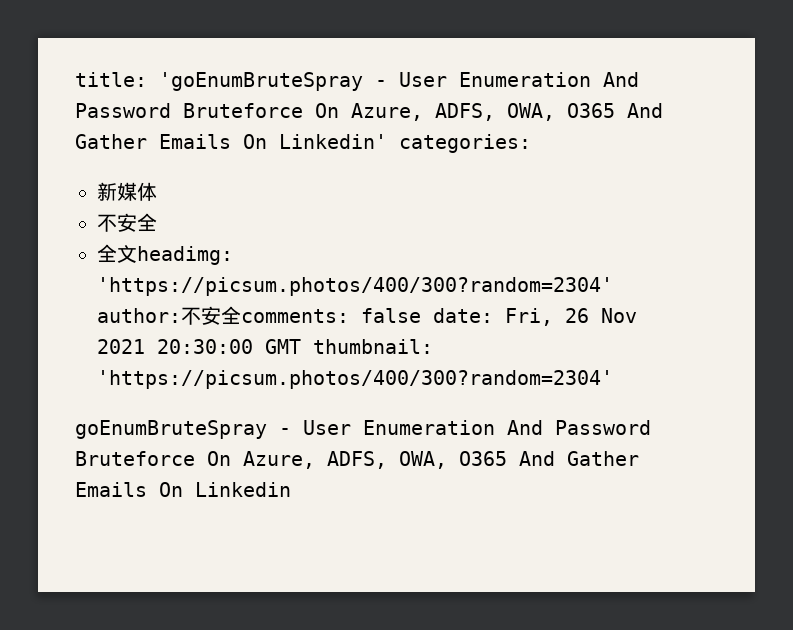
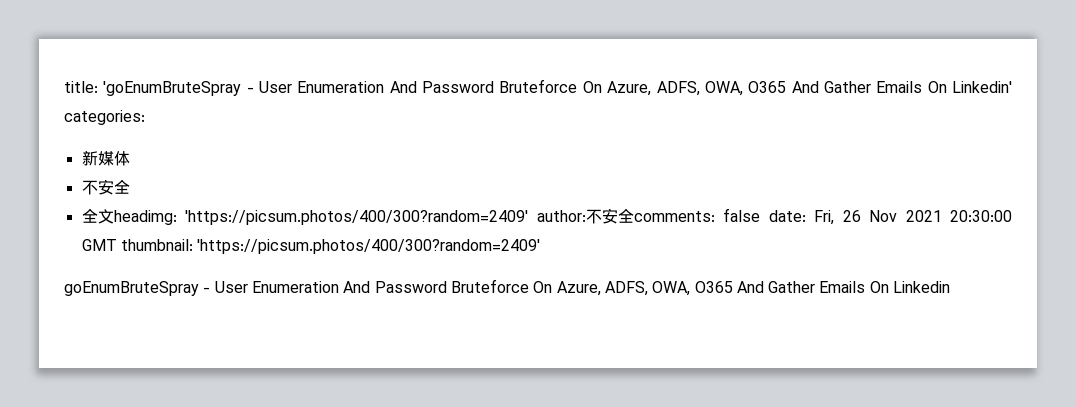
- 全文headimg: 'https://picsum.photos/400/300?random=2304' author:不安全comments: false date: Fri, 26 Nov 2021 20:30:00 GMT thumbnail: 'https://picsum.photos/400/300?random=2304'
+ 全文headimg: 'https://picsum.photos/400/300?random=2409' author:不安全comments: false date: Fri, 26 Nov 2021 20:30:00 GMT thumbnail: 'https://picsum.photos/400/300?random=2409'

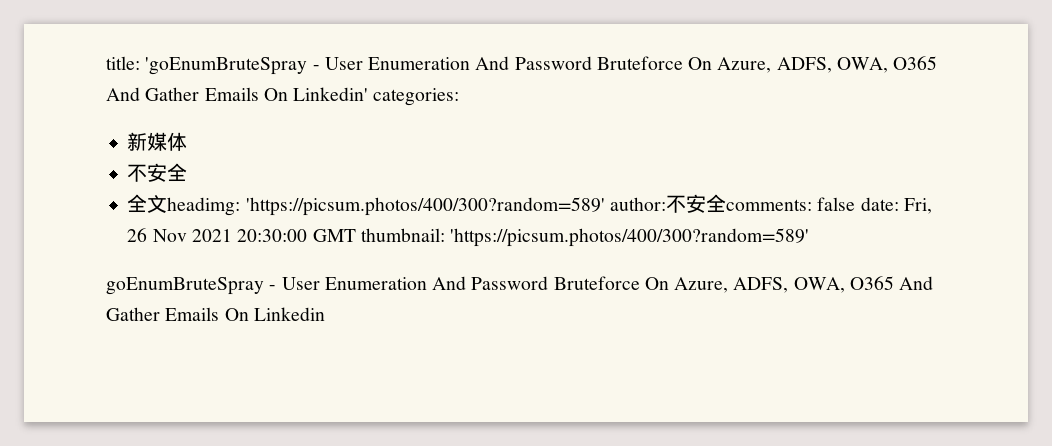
- 全文headimg: 'https://picsum.photos/400/300?random=2409' author:不安全comments: false date: Fri, 26 Nov 2021 20:30:00 GMT thumbnail: 'https://picsum.photos/400/300?random=2409'
+ 全文headimg: 'https://picsum.photos/400/300?random=589' author:不安全comments: false date: Fri, 26 Nov 2021 20:30:00 GMT thumbnail: 'https://picsum.photos/400/300?random=589'

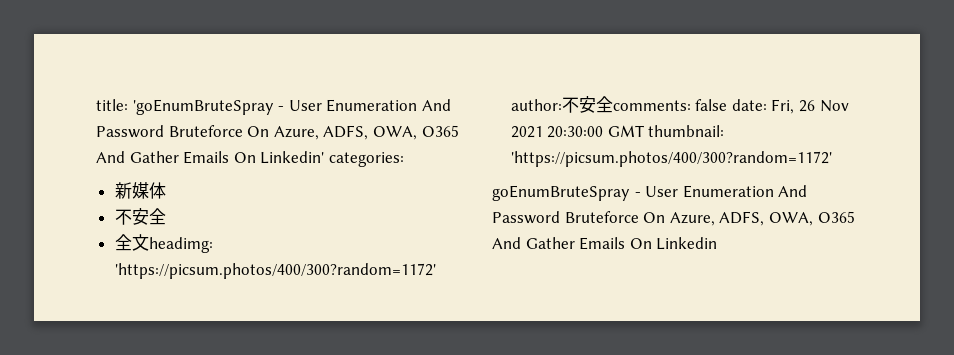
- 全文headimg: 'https://picsum.photos/400/300?random=589' author:不安全comments: false date: Fri, 26 Nov 2021 20:30:00 GMT thumbnail: 'https://picsum.photos/400/300?random=589'
+ 全文headimg: 'https://picsum.photos/400/300?random=1172' author:不安全comments: false date: Fri, 26 Nov 2021 20:30:00 GMT thumbnail: 'https://picsum.photos/400/300?random=1172'

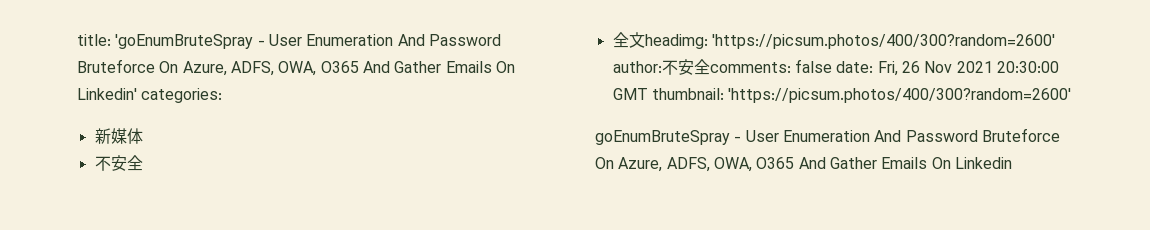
- 全文headimg: 'https://picsum.photos/400/300?random=1172' author:不安全comments: false date: Fri, 26 Nov 2021 20:30:00 GMT thumbnail: 'https://picsum.photos/400/300?random=1172'
+ 全文headimg: 'https://picsum.photos/400/300?random=2600' author:不安全comments: false date: Fri, 26 Nov 2021 20:30:00 GMT thumbnail: 'https://picsum.photos/400/300?random=2600'

